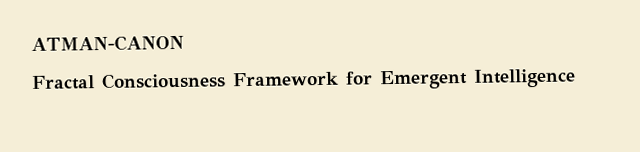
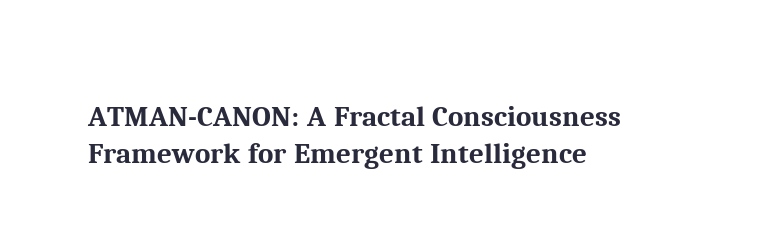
- ATMAN-CANON
- Fractal Consciousness Framework for Emergent Intelligence
+ ATMAN-CANON: A Fractal Consciousness Framework for Emergent Intelligence

